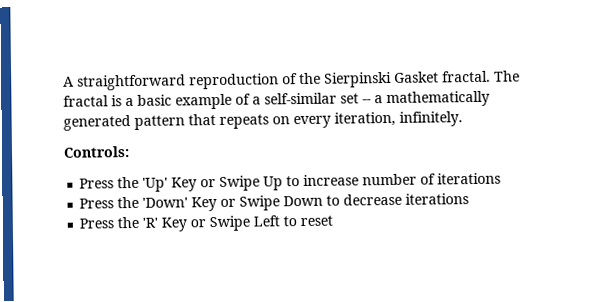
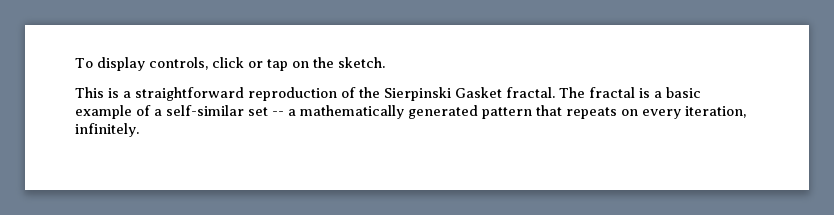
- A straightforward reproduction of the Sierpinski Gasket fractal.
+ To display controls, click or tap on the sketch.
+ This is a straightforward reproduction of the Sierpinski Gasket fractal.
- Controls:
- Press the 'Up' Key or Swipe Up to increase number of iterations
- Press the 'Down' Key or Swipe Down to decrease iterations
- Press the 'R' Key or Swipe Left to reset

